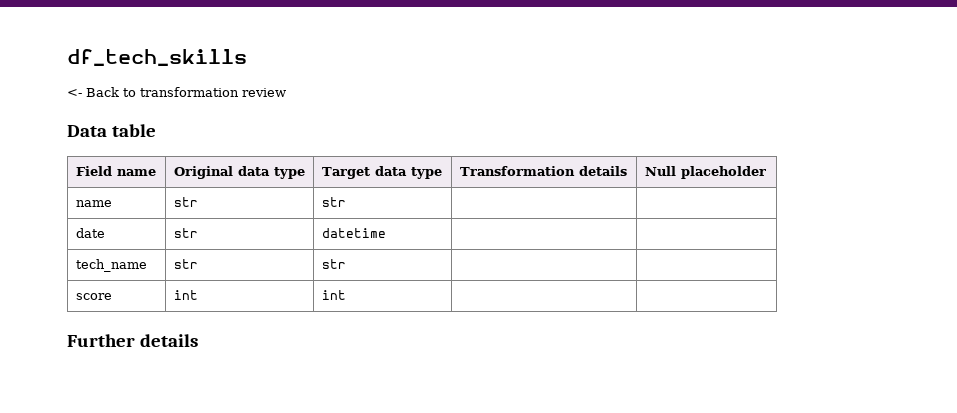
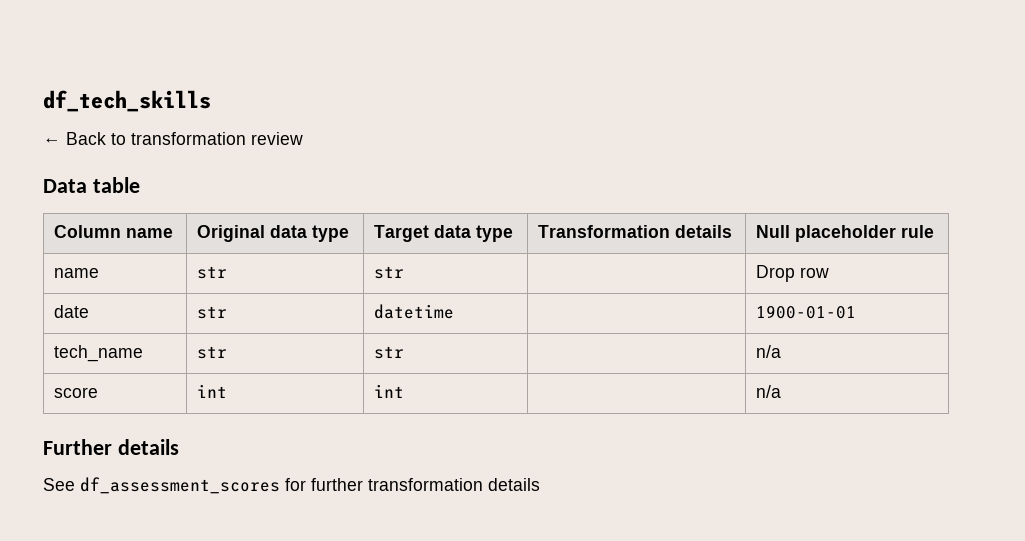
- <- Back to transformation review
+ ← Back to transformation review
- Field name | Original data type | Target data type | Transformation details | Null placeholder
+ Column name | Original data type | Target data type | Transformation details | Null placeholder rule
- name | str | str | |
+ name | str | str | | Drop row
- date | str | datetime | |
+ date | str | datetime | | 1900-01-01
- tech_name | str | str | |
+ tech_name | str | str | | n/a
- score | int | int | |
+ score | int | int | | n/a
+ See df_assessment_scores for further transformation details

